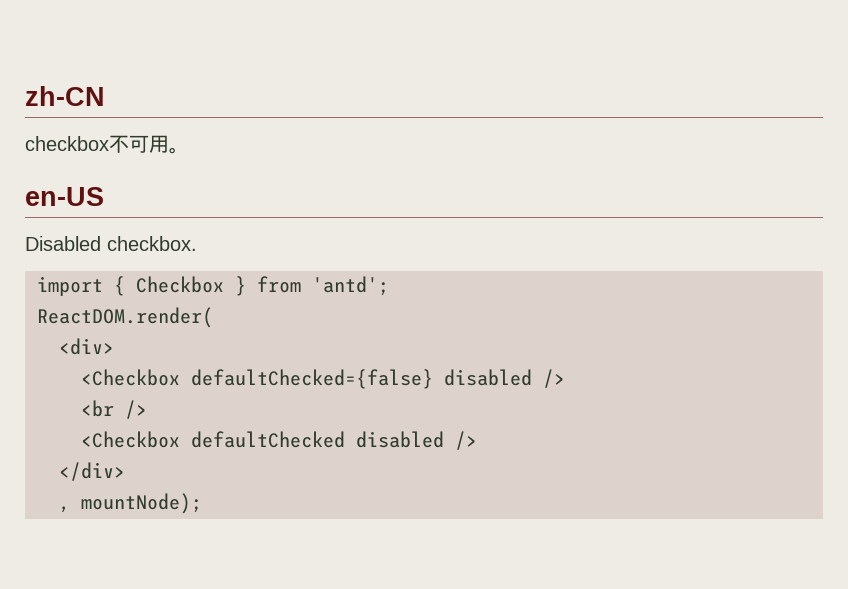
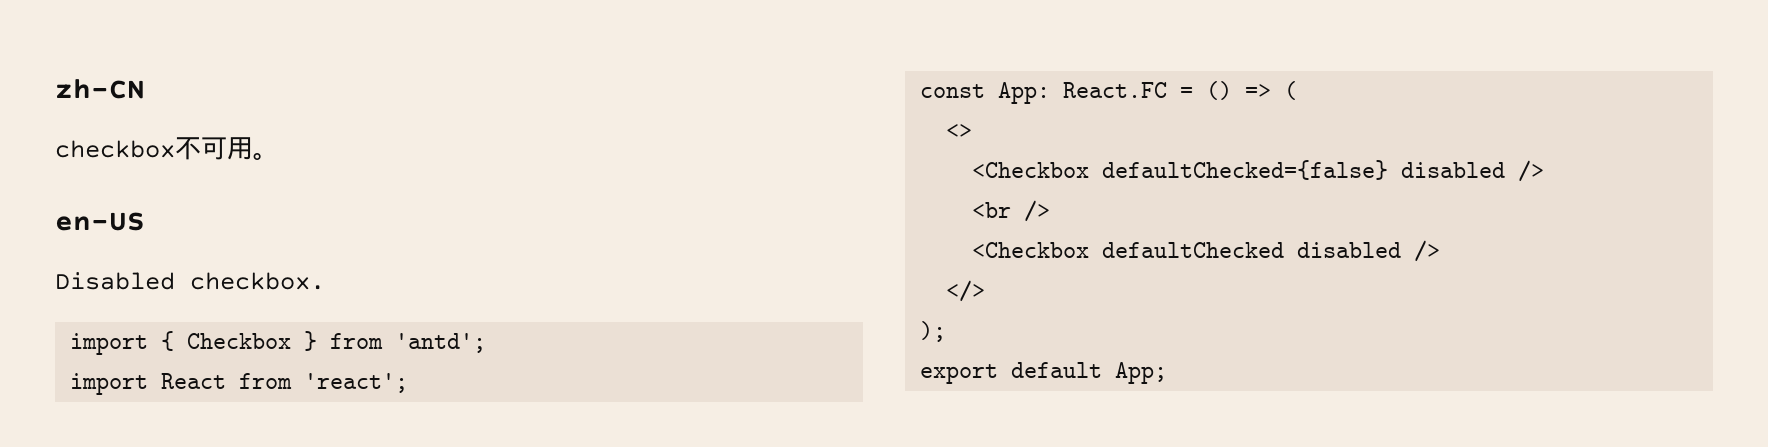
- ReactDOM.render(
- <div>
+ import React from 'react';
+ const App: React.FC = () => (
+ <>
- </div>
- , mountNode);
+ </>
+ );
+ export default App;

